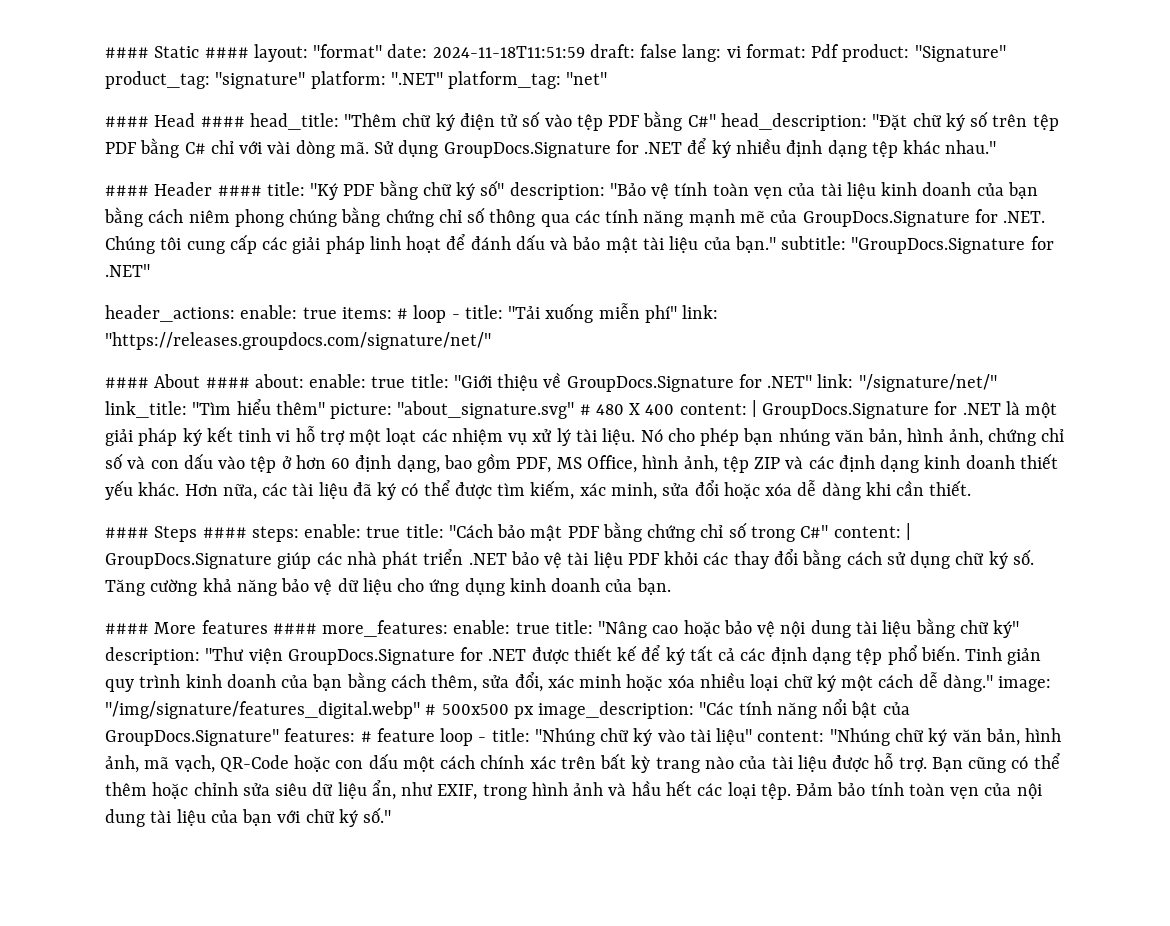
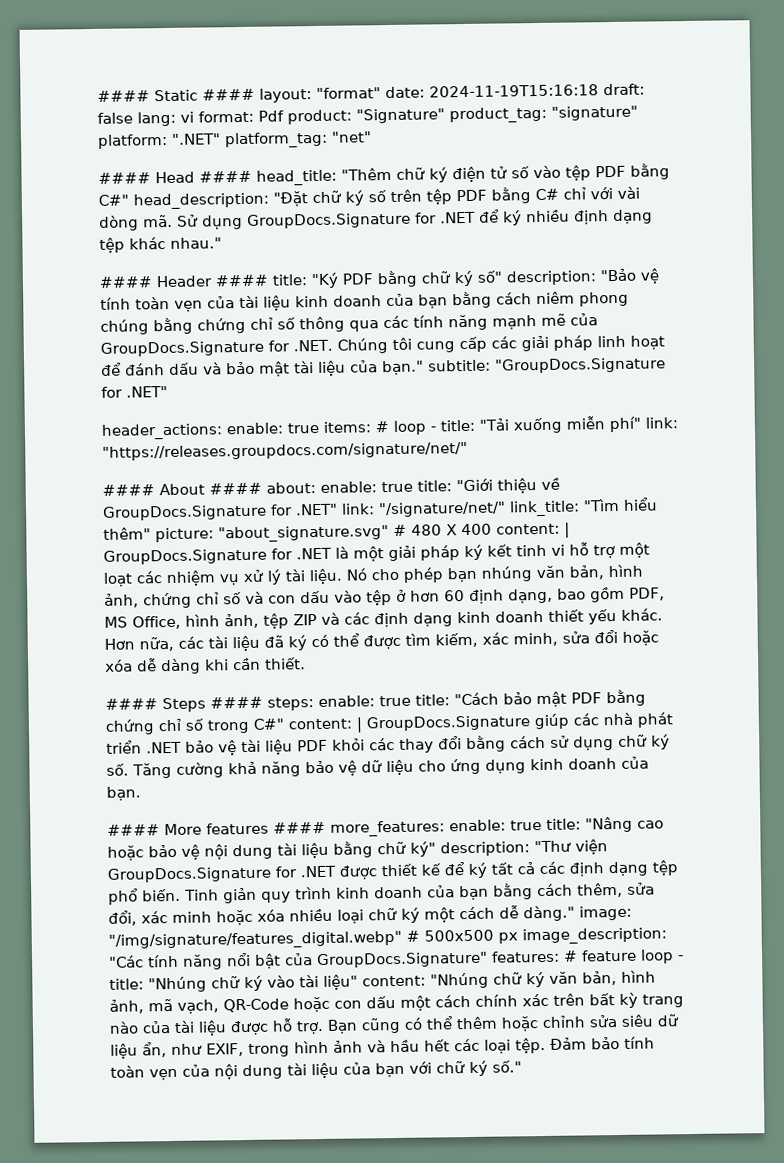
- #### Static #### layout: "format" date: 2024-11-18T11:51:59 draft: false lang: vi format: Pdf product: "Signature" product_tag: "signature" platform: ".NET" platform_tag: "net"
+ #### Static #### layout: "format" date: 2024-11-19T15:16:18 draft: false lang: vi format: Pdf product: "Signature" product_tag: "signature" platform: ".NET" platform_tag: "net"

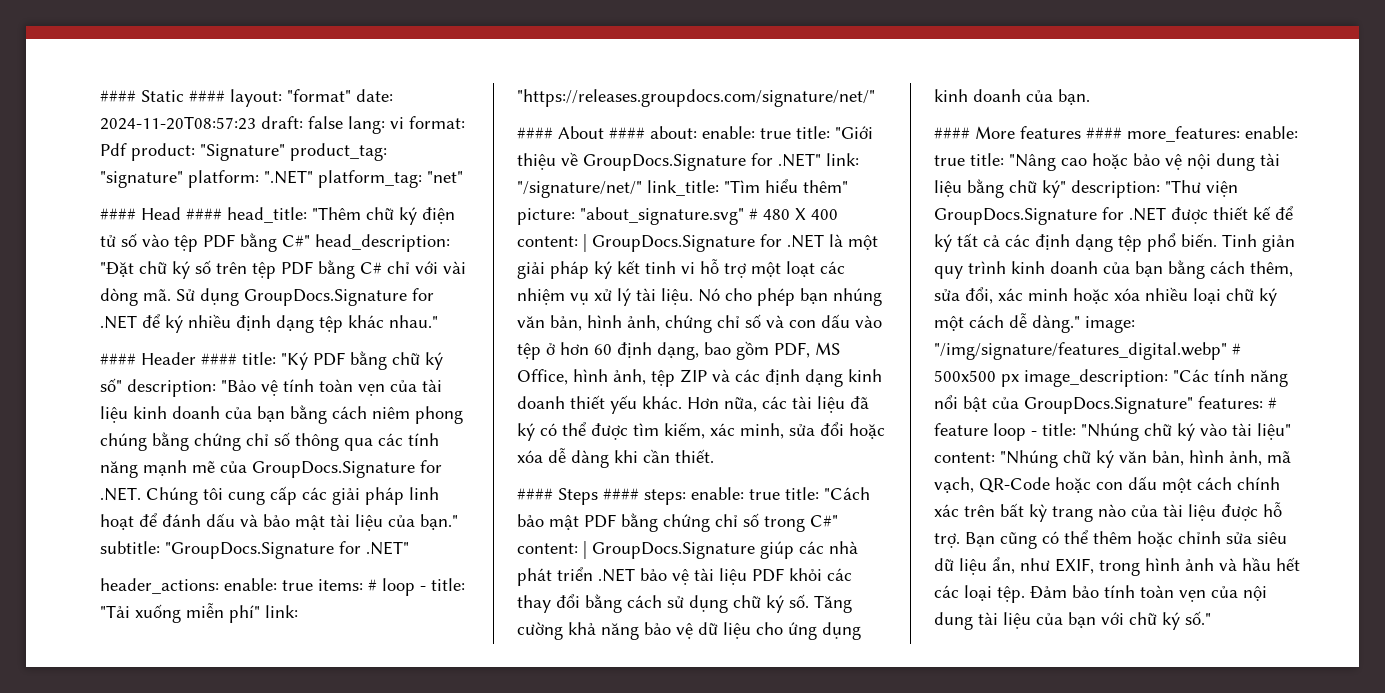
- #### Static #### layout: "format" date: 2024-11-19T15:16:18 draft: false lang: vi format: Pdf product: "Signature" product_tag: "signature" platform: ".NET" platform_tag: "net"
+ #### Static #### layout: "format" date: 2024-11-20T08:57:23 draft: false lang: vi format: Pdf product: "Signature" product_tag: "signature" platform: ".NET" platform_tag: "net"

